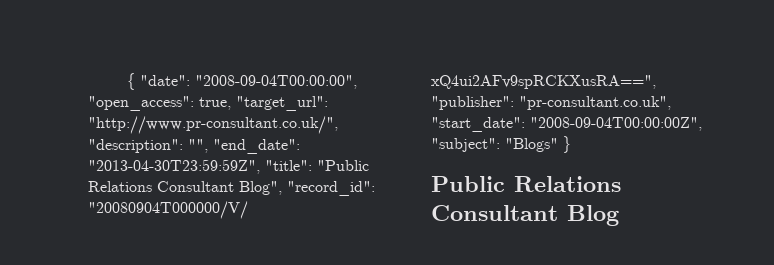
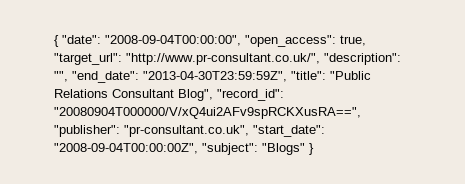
- Public Relations Consultant Blog

